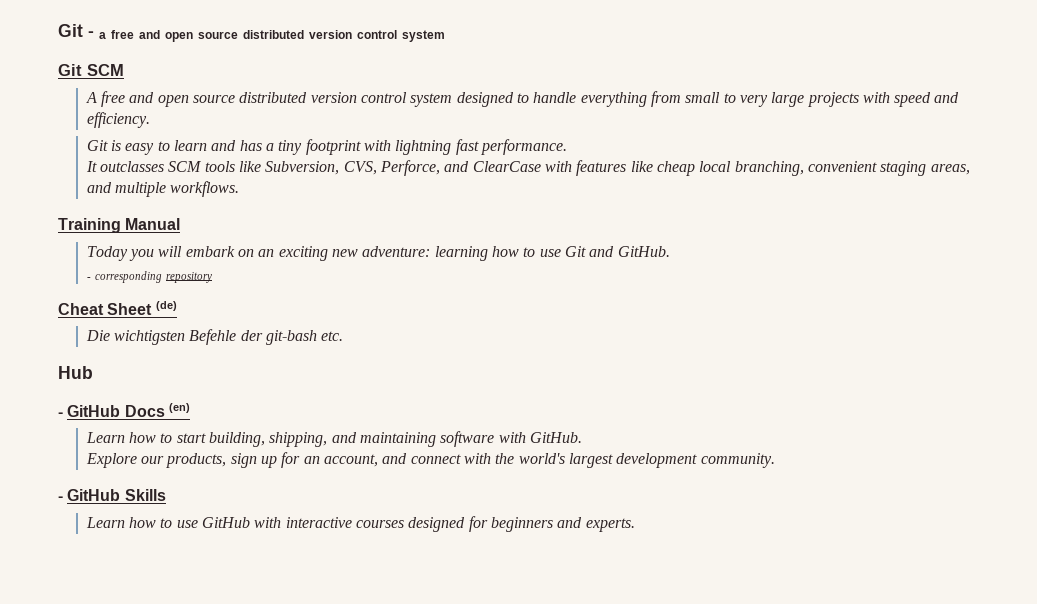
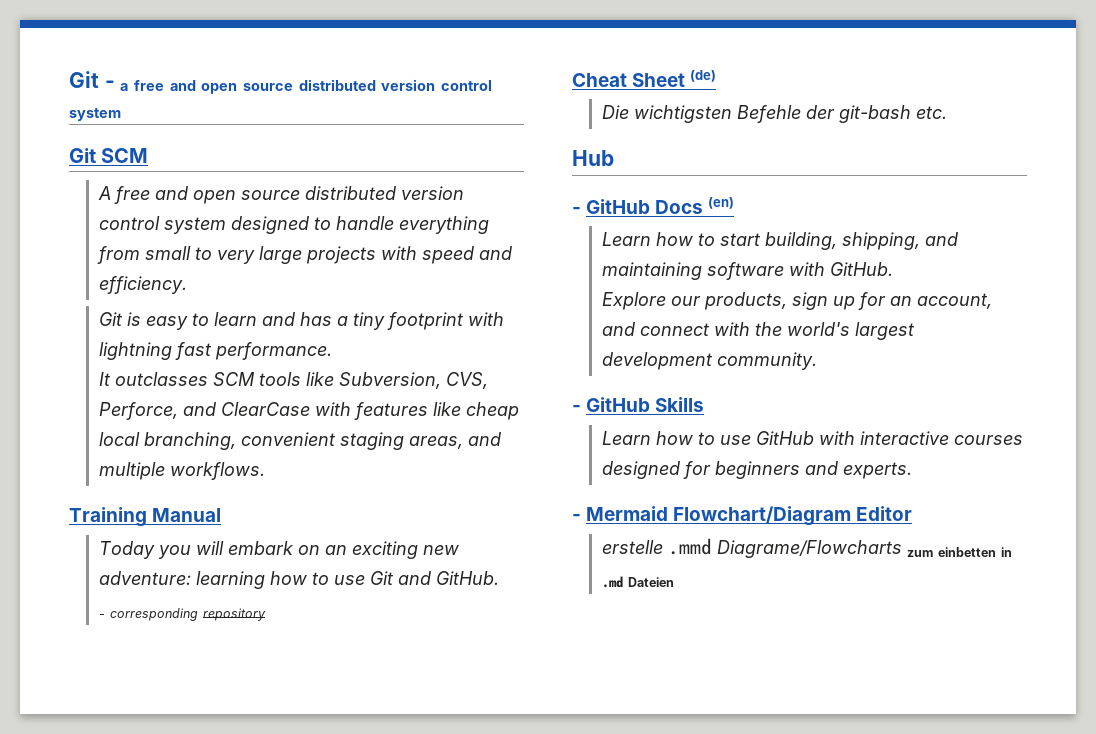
+ - Mermaid Flowchart/Diagram Editor
+ erstelle .mmd Diagrame/Flowcharts zum einbetten in .md Dateien

